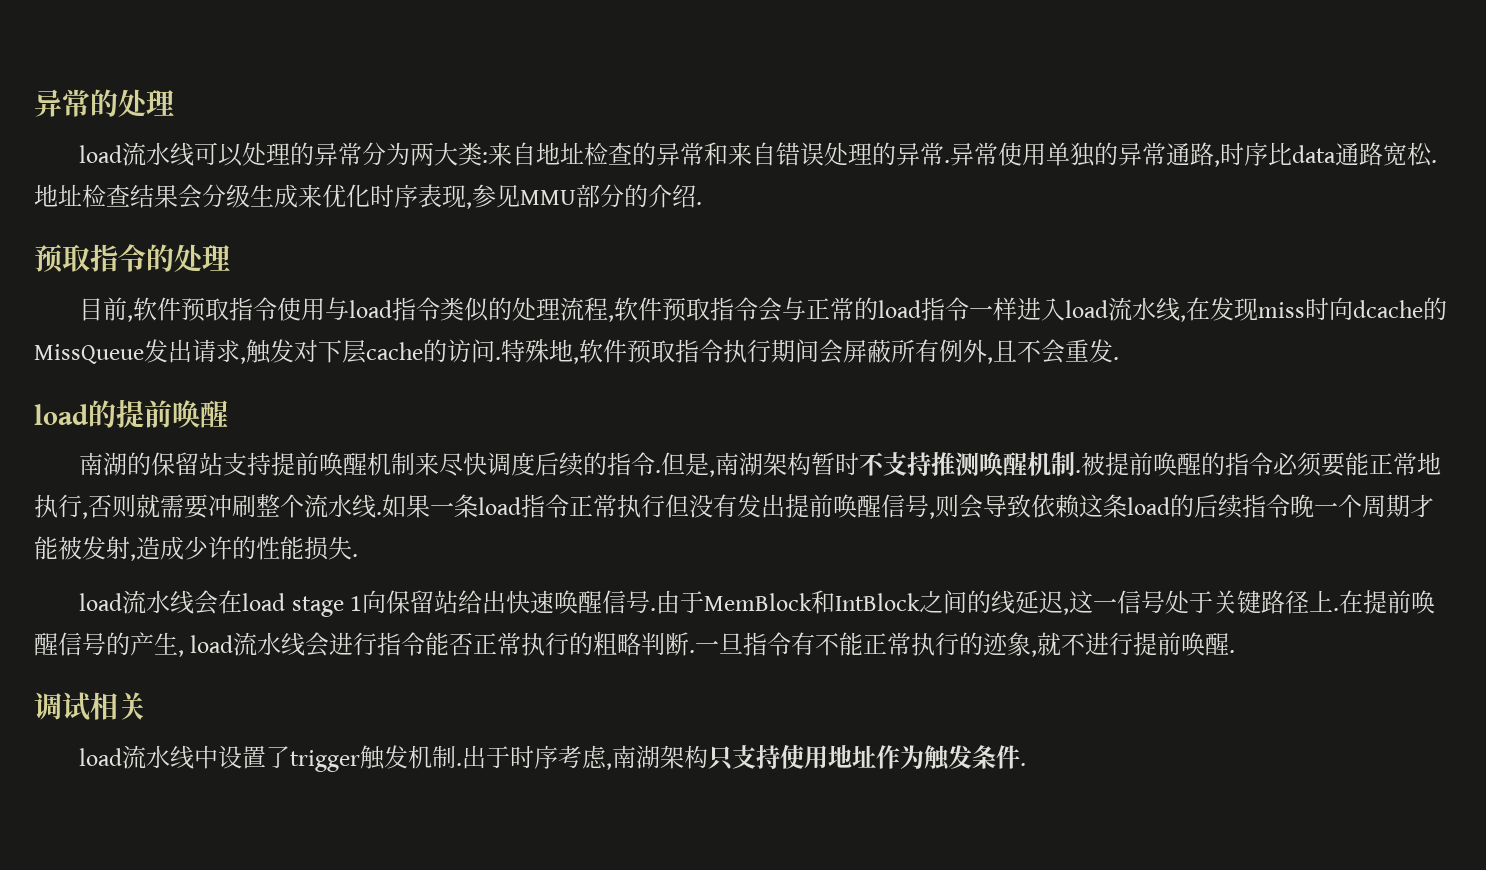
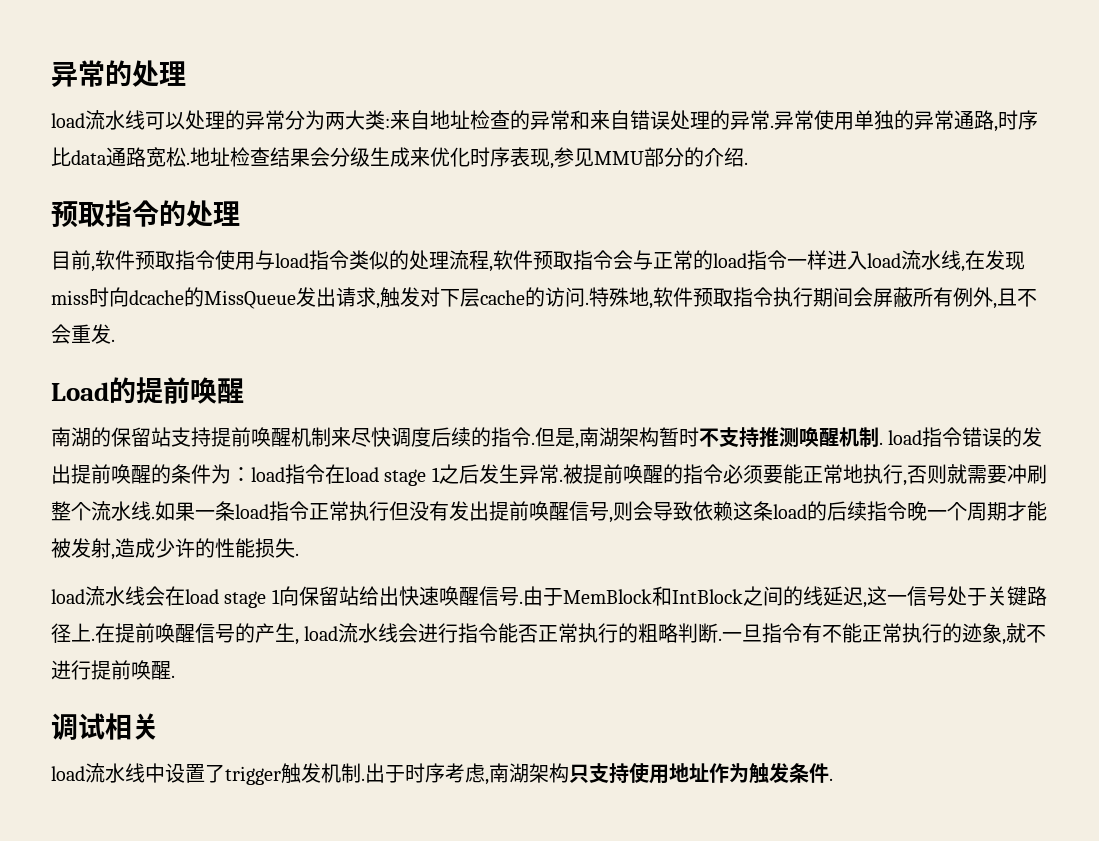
- load的提前唤醒
+ Load的提前唤醒
- 但是,南湖架构暂时不支持推测唤醒机制.
+ 但是,南湖架构暂时不支持推测唤醒机制. load指令错误的发出提前唤醒的条件为：load指令在load stage 1之后发生异常.

